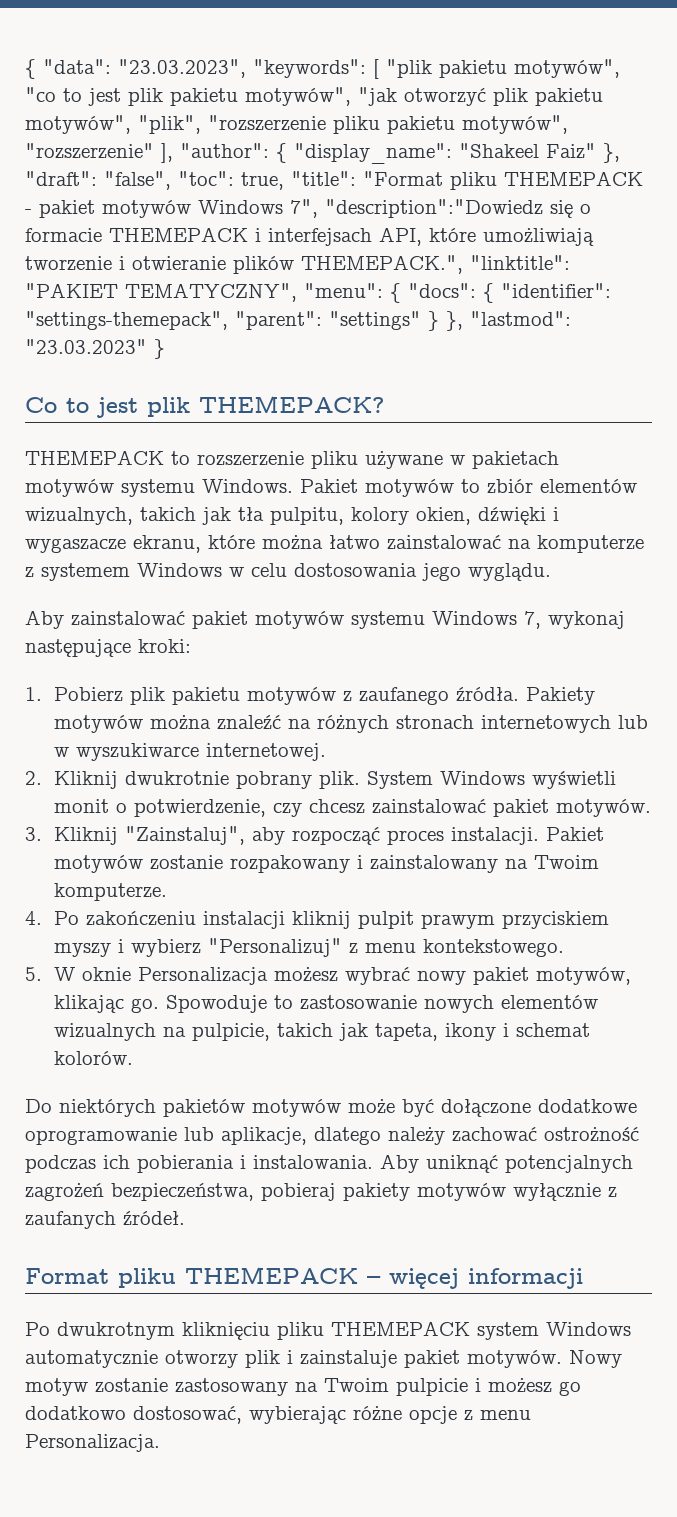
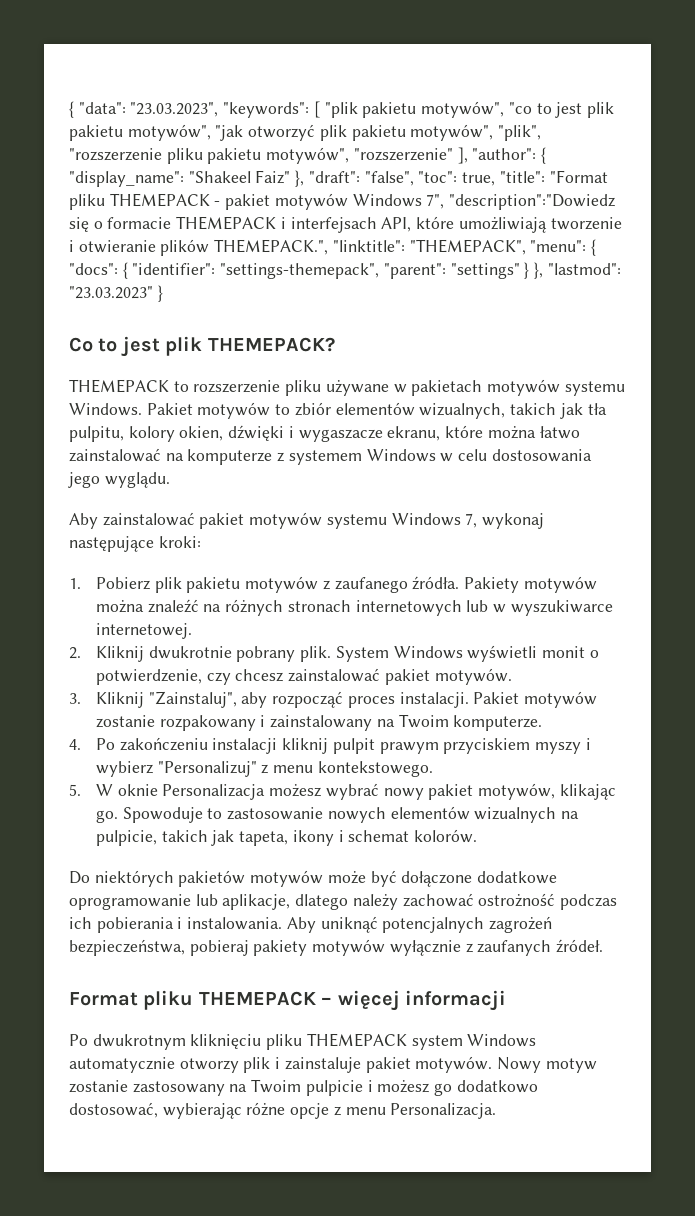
- "PAKIET TEMATYCZNY", "menu":
+ "THEMEPACK", "menu":

